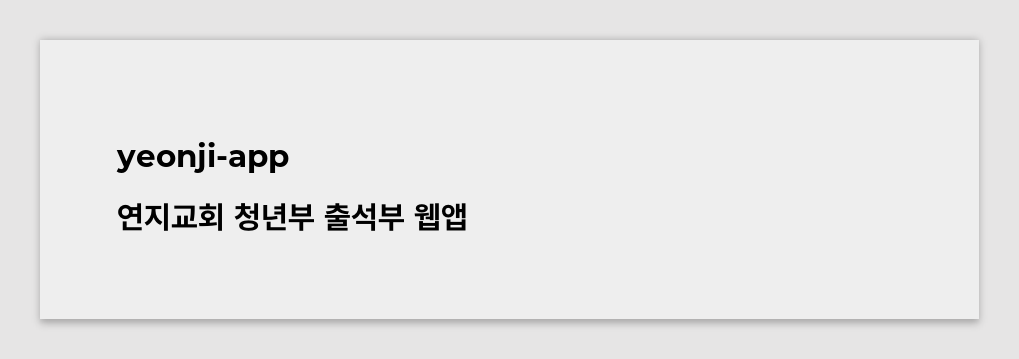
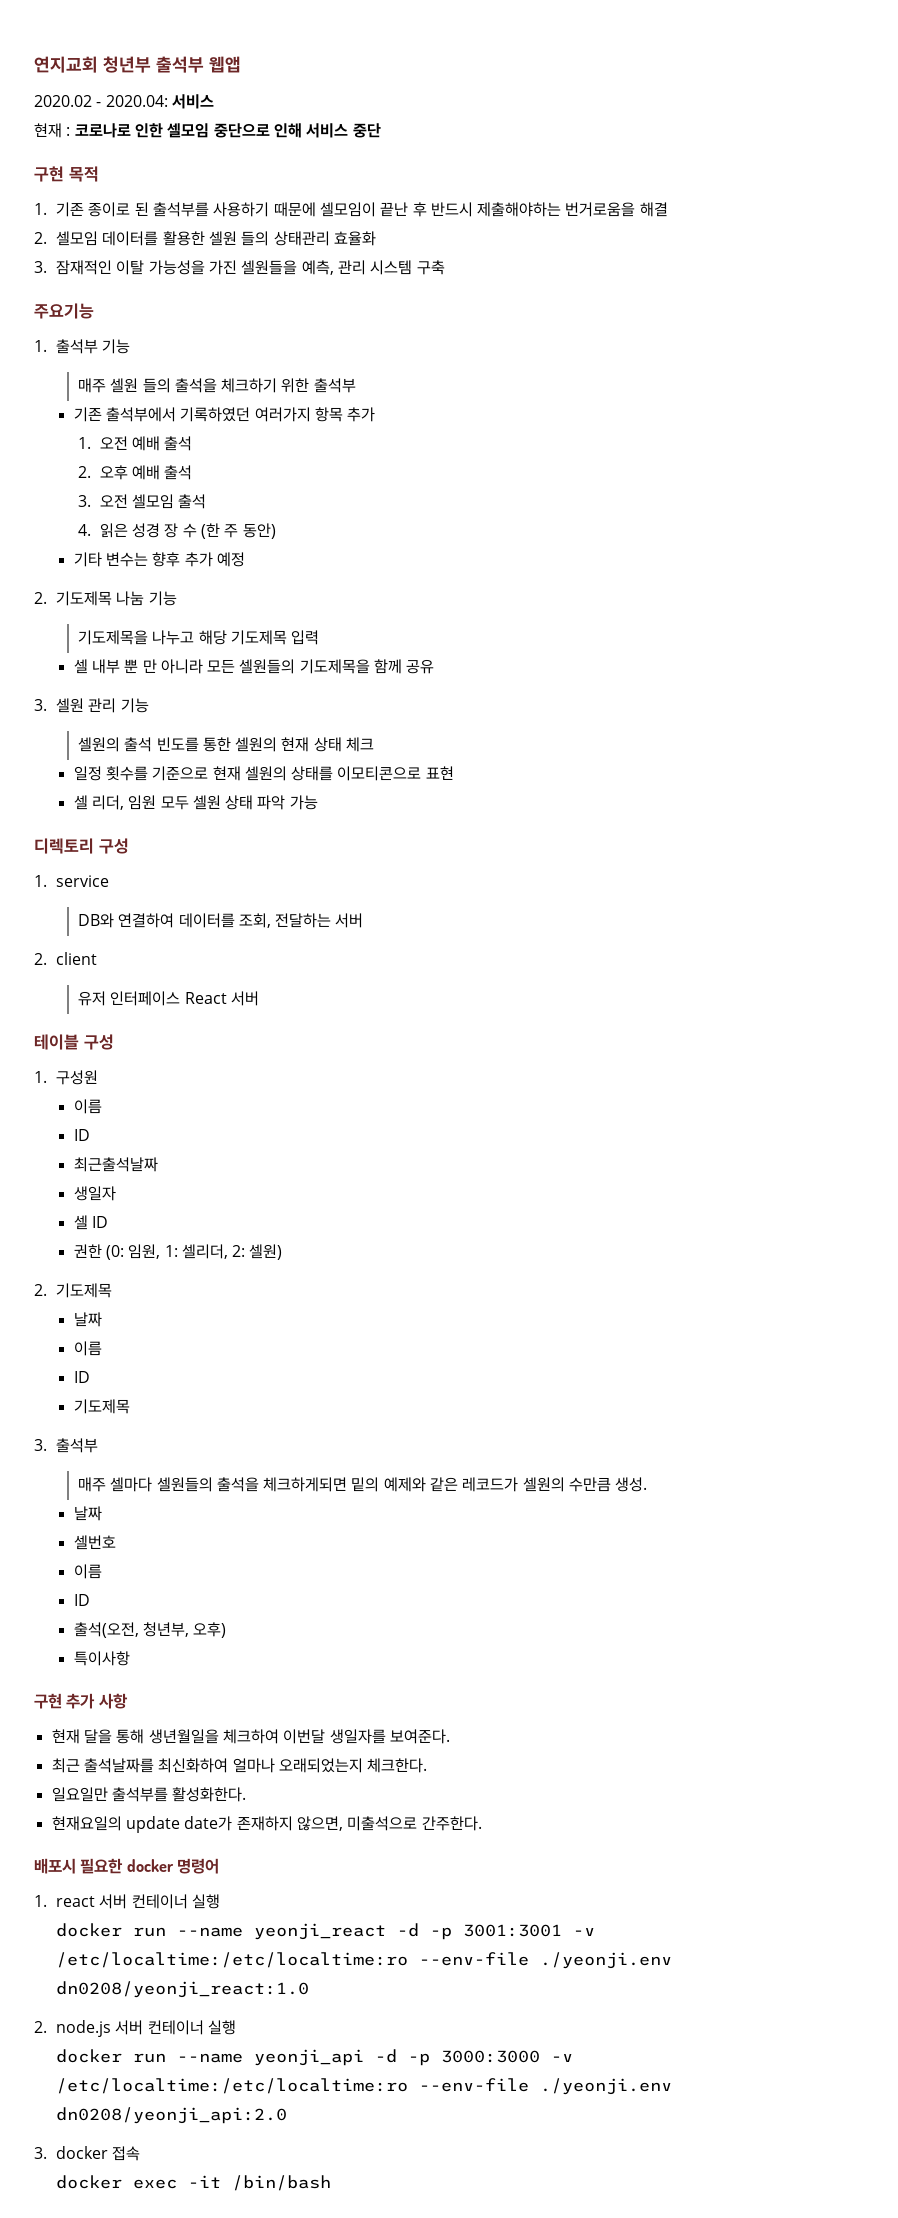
- yeonji-app
+ 2020.02 - 2020.04: 서비스
+ 현재 : 코로나로 인한 셀모임 중단으로 인해 서비스 중단
+ 구현 목적
+ 1. 기존 종이로 된 출석부를 사용하기 때문에 셀모임이 끝난 후 반드시 제출해야하는 번거로움을 해결
+ 2. 셀모임 데이터를 활용한 셀원 들의 상태관리 효율화
+ 3. 잠재적인 이탈 가능성을 가진 셀원들을 예측, 관리 시스템 구축
+ 주요기능
+ 1. 출석부 기능
+ 매주 셀원 들의 출석을 체크하기 위한 출석부
+ 기존 출석부에서 기록하였던 여러가지 항목 추가
+ 1. 오전 예배 출석
+ 2. 오후 예배 출석
+ 3. 오전 셀모임 출석
+ 4. 읽은 성경 장 수 (한 주 동안)
+ 기타 변수는 향후 추가 예정
+ 2. 기도제목 나눔 기능
+ 기도제목을 나누고 해당 기도제목 입력
+ 셀 내부 뿐 만 아니라 모든 셀원들의 기도제목을 함께 공유
+ 3. 셀원 관리 기능
+ 셀원의 출석 빈도를 통한 셀원의 현재 상태 체크
+ 일정 횟수를 기준으로 현재 셀원의 상태를 이모티콘으로 표현
+ 셀 리더, 임원 모두 셀원 상태 파악 가능
+ 디렉토리 구성
+ 1. service
+ DB와 연결하여 데이터를 조회, 전달하는 서버
+ 2. client
+ 유저 인터페이스 React 서버
+ 테이블 구성
+ 1. 구성원
+ 이름
+ ID
+ 최근출석날짜
+ 생일자
+ 셀 ID
+ 권한 (0: 임원, 1: 셀리더, 2: 셀원)
+ 2. 기도제목
+ 날짜
+ 이름
+ ID
+ 기도제목
+ 3. 출석부
+ 매주 셀마다 셀원들의 출석을 체크하게되면 밑의 예제와 같은 레코드가 셀원의 수만큼 생성.
+ 날짜
+ 셀번호
+ 이름
+ ID
+ 출석(오전, 청년부, 오후)
+ 특이사항
+ 구현 추가 사항
+ 현재 달을 통해 생년월일을 체크하여 이번달 생일자를 보여준다.
+ 최근 출석날짜를 최신화하여 얼마나 오래되었는지 체크한다.
+ 일요일만 출석부를 활성화한다.
+ 현재요일의 update date가 존재하지 않으면, 미출석으로 간주한다.
+ 배포시 필요한 docker 명령어
+ 1. react 서버 컨테이너 실행
+ docker run --name yeonji_react -d -p 3001:3001 -v /etc/localtime:/etc/localtime:ro --env-file ./yeonji.env dn0208/yeonji_react:1.0
+ 2. node.js 서버 컨테이너 실행
+ docker run --name yeonji_api -d -p 3000:3000 -v /etc/localtime:/etc/localtime:ro --env-file ./yeonji.env dn0208/yeonji_api:2.0
+ 3. docker 접속
+ docker exec -it /bin/bash

